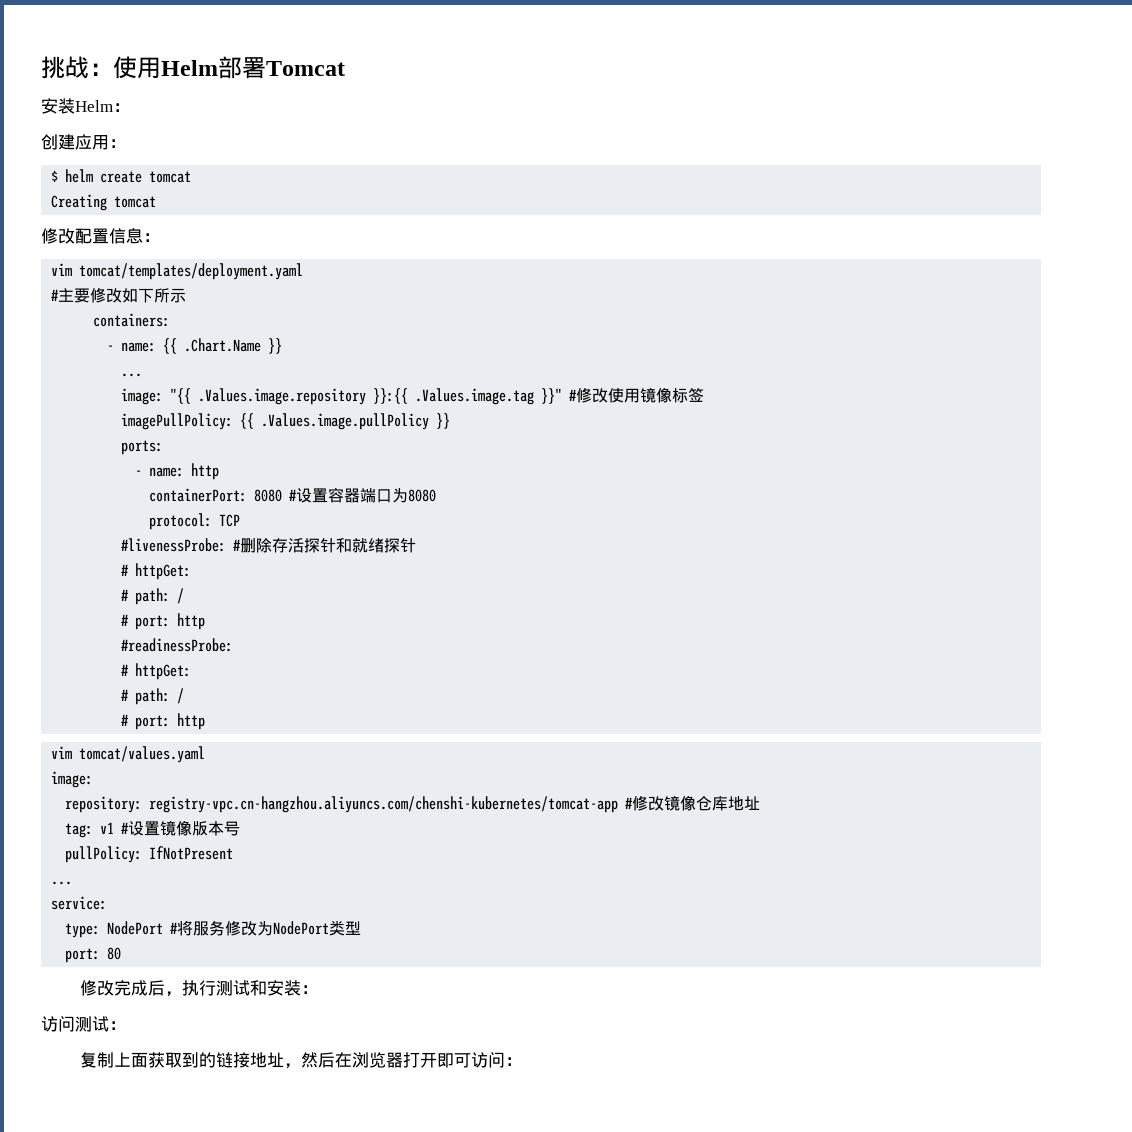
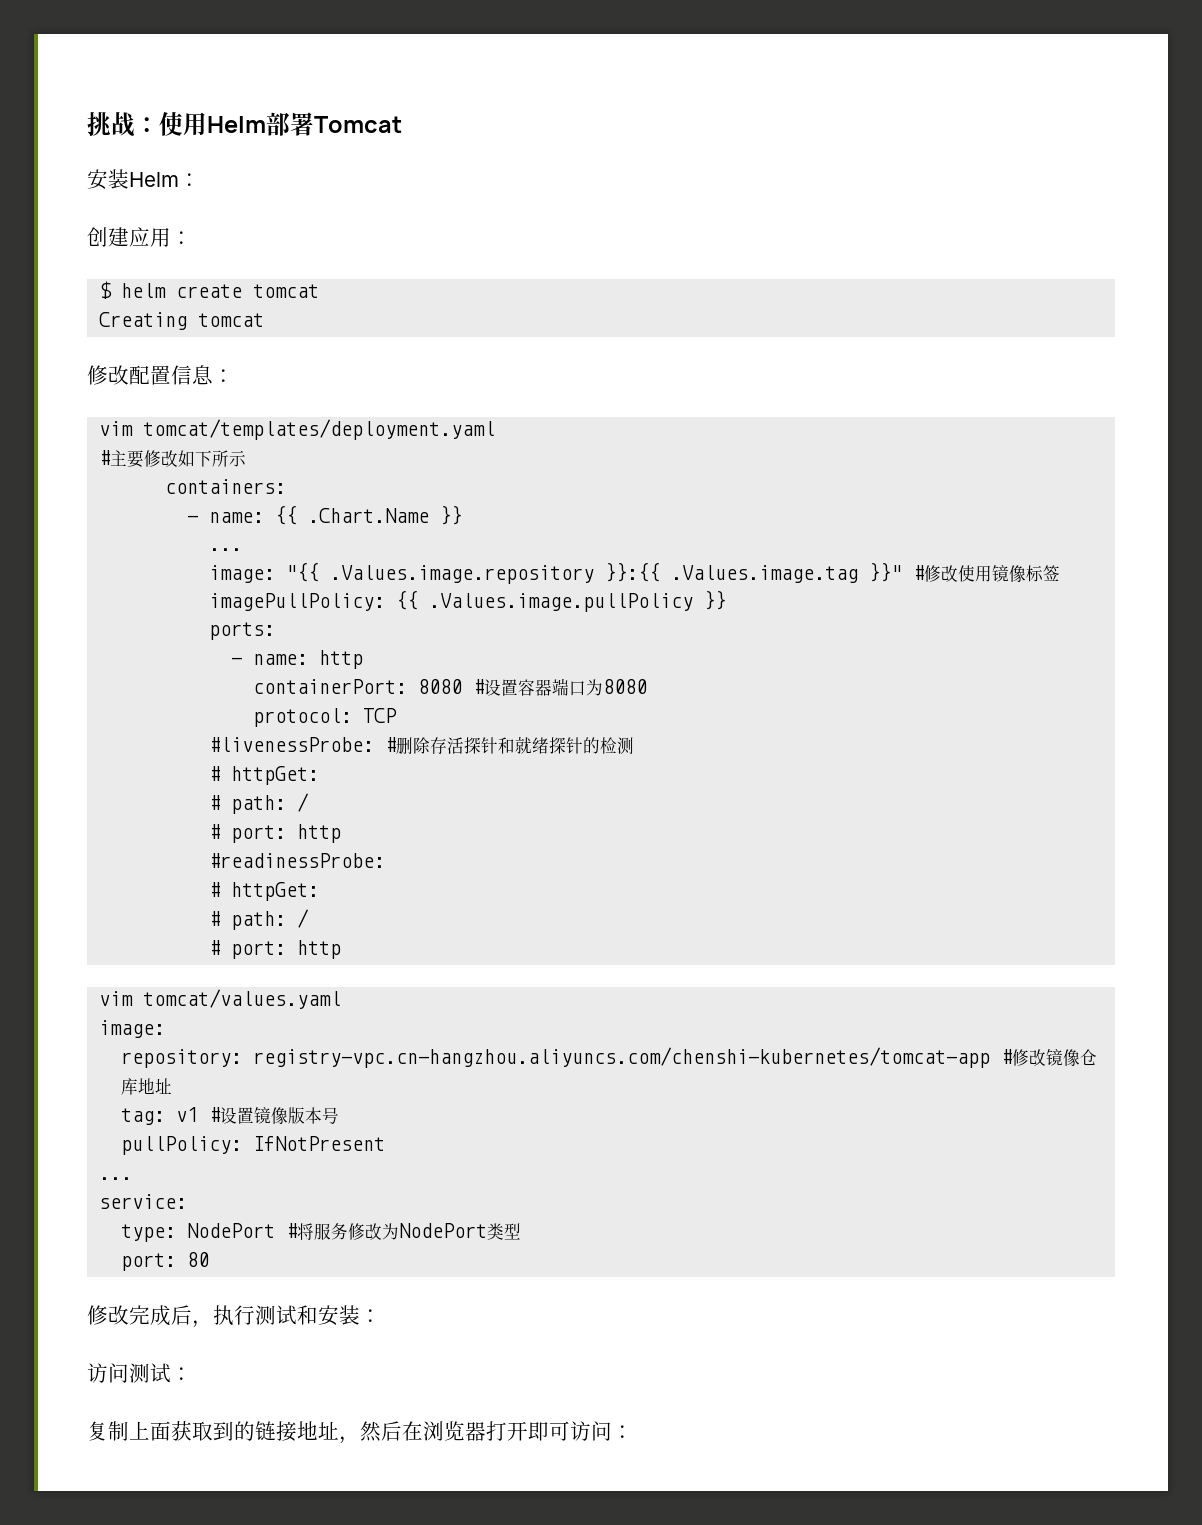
- #livenessProbe: #删除存活探针和就绪探针
+ #livenessProbe: #删除存活探针和就绪探针的检测

